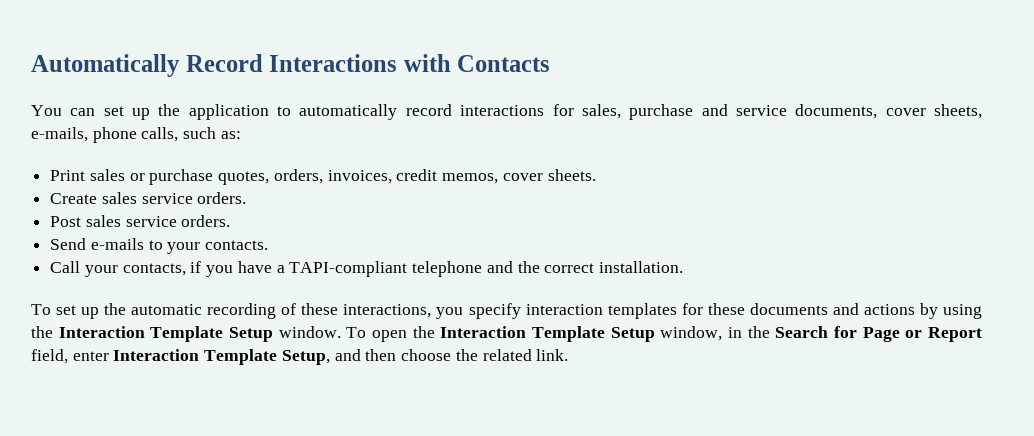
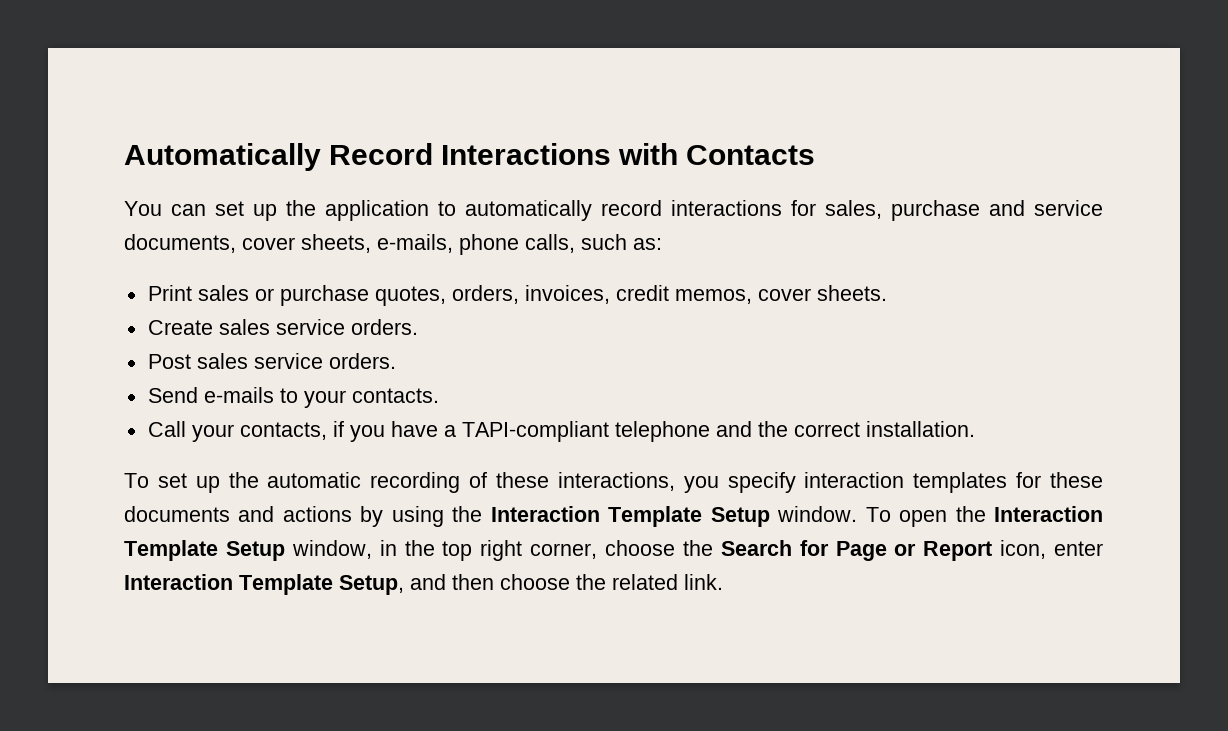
- To open the Interaction Template Setup window, in the Search for Page or Report field, enter Interaction Template Setup, and then choose the related link.
+ To open the Interaction Template Setup window, in the top right corner, choose the Search for Page or Report icon, enter Interaction Template Setup, and then choose the related link.

